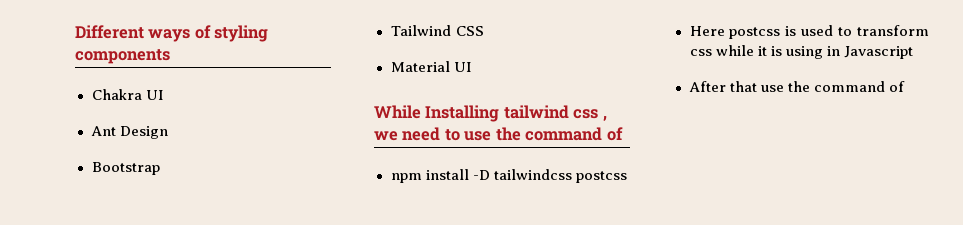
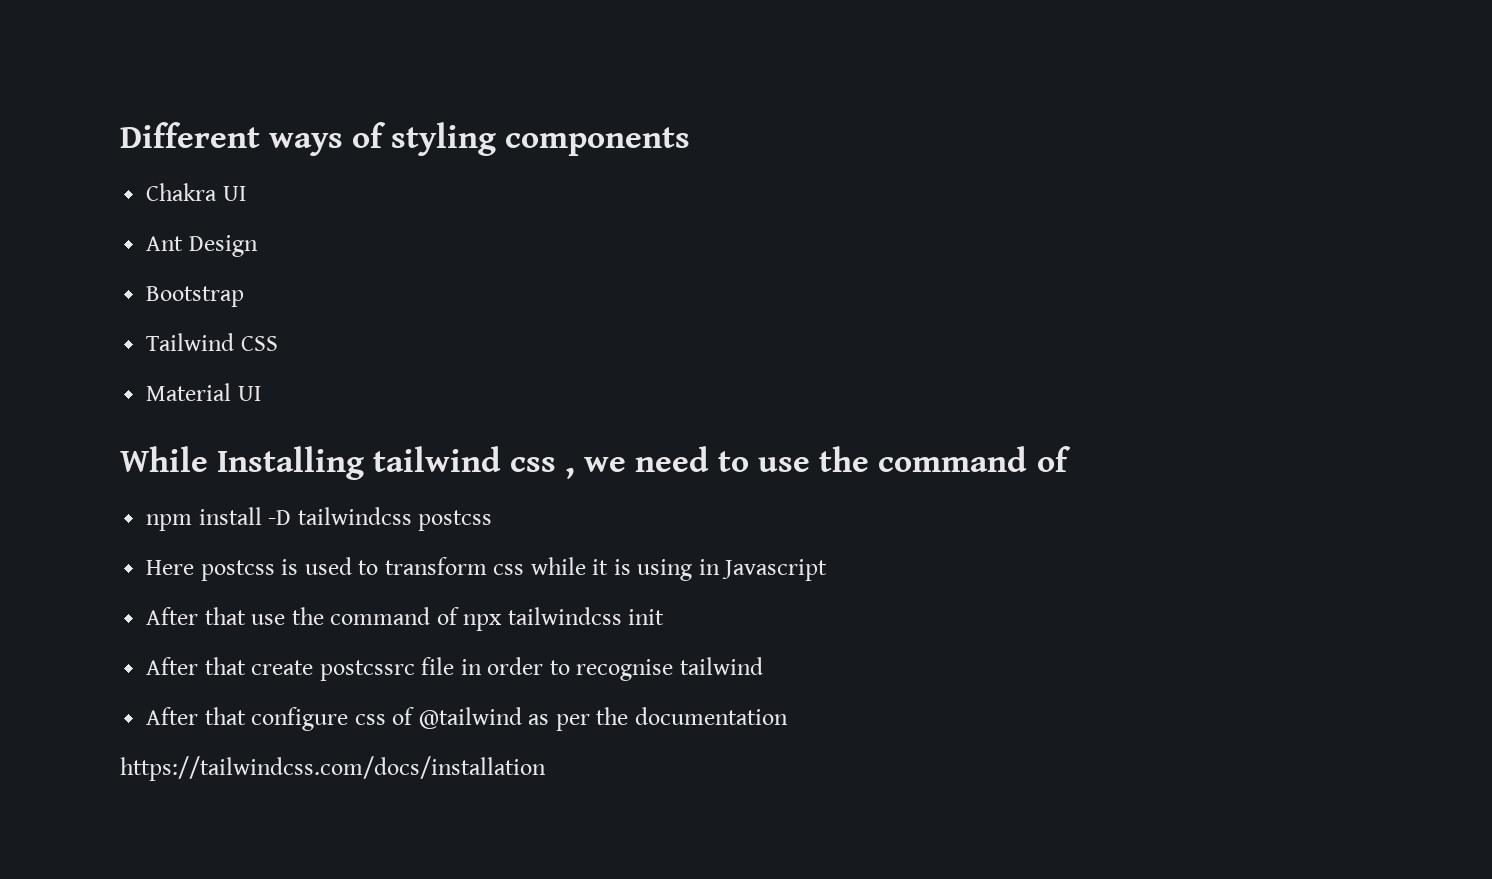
- After that use the command of
+ After that use the command of npx tailwindcss init
+ After that create postcssrc file in order to recognise tailwind
+ After that configure css of @tailwind as per the documentation
+ https://tailwindcss.com/docs/installation

